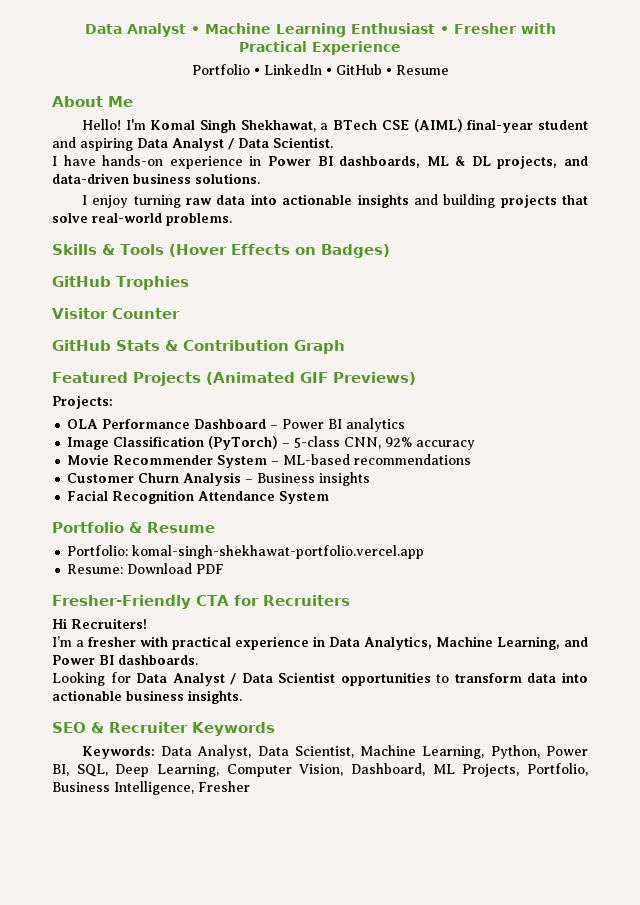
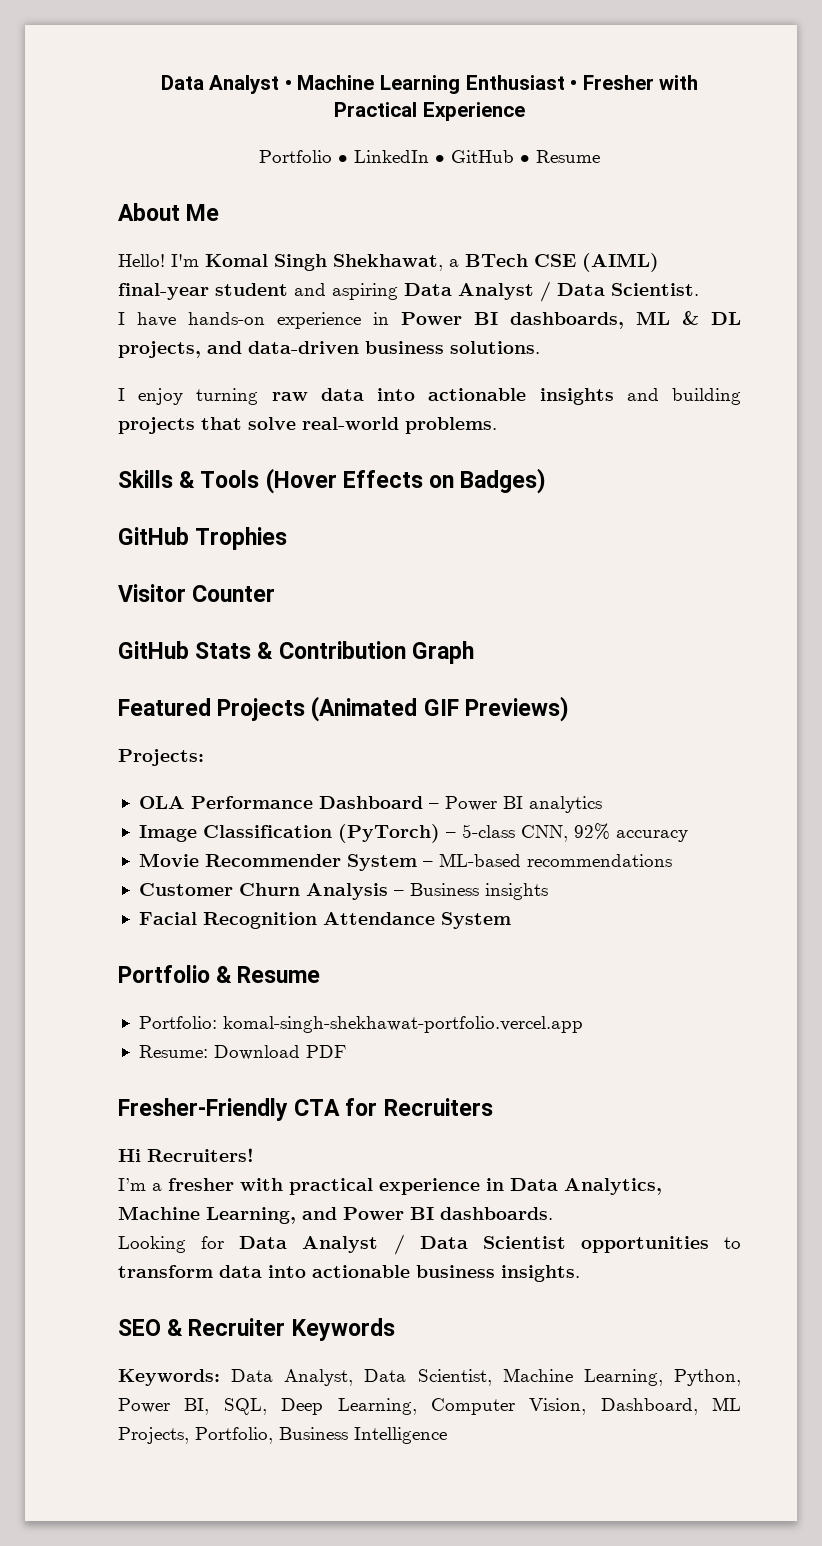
- Keywords: Data Analyst, Data Scientist, Machine Learning, Python, Power BI, SQL, Deep Learning, Computer Vision, Dashboard, ML Projects, Portfolio, Business Intelligence, Fresher
+ Keywords: Data Analyst, Data Scientist, Machine Learning, Python, Power BI, SQL, Deep Learning, Computer Vision, Dashboard, ML Projects, Portfolio, Business Intelligence

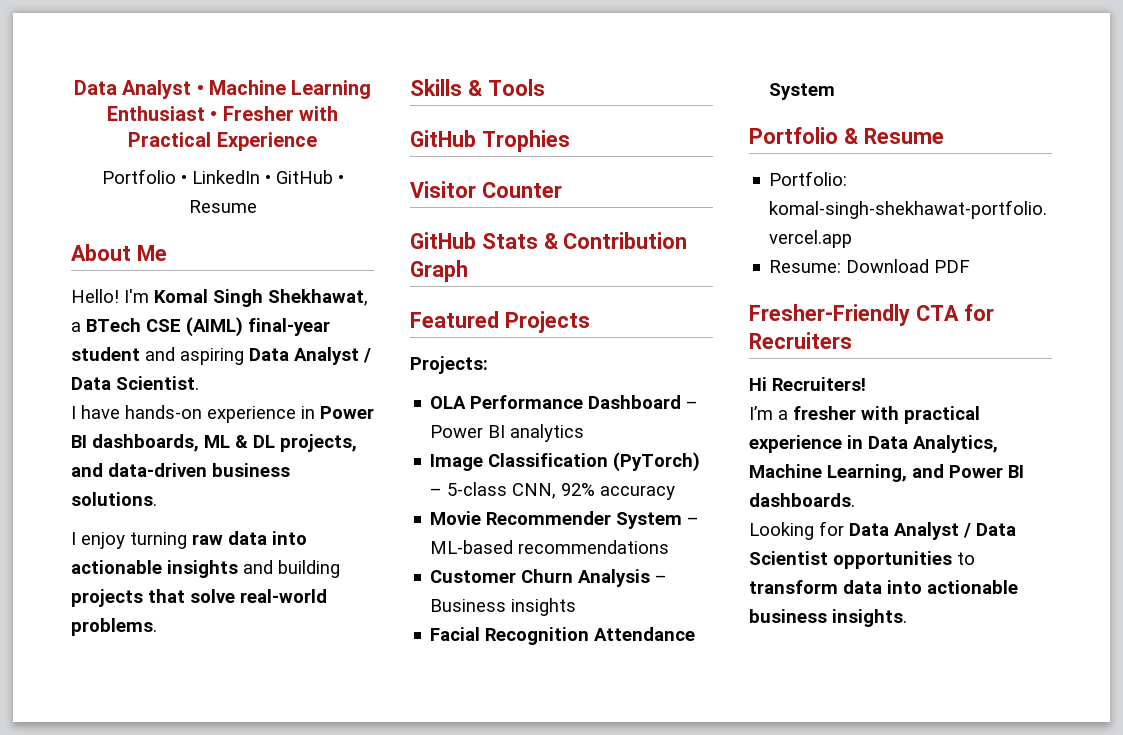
- Skills & Tools (Hover Effects on Badges)
+ Skills & Tools
- Featured Projects (Animated GIF Previews)
+ Featured Projects
- SEO & Recruiter Keywords
- Keywords: Data Analyst, Data Scientist, Machine Learning, Python, Power BI, SQL, Deep Learning, Computer Vision, Dashboard, ML Projects, Portfolio, Business Intelligence

